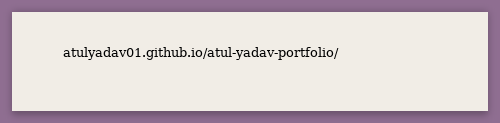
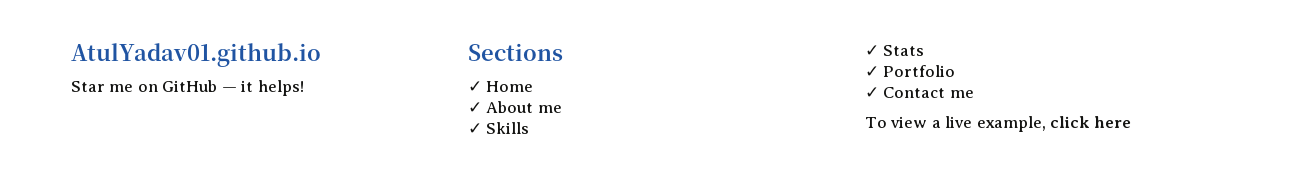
- atulyadav01.github.io/atul-yadav-portfolio/
+ AtulYadav01.github.io
+ Star me on GitHub — it helps!
+ Sections
+ ✓ Home
+ ✓ About me
+ ✓ Skills
+ ✓ Stats
+ ✓ Portfolio
+ ✓ Contact me
+ To view a live example, click here

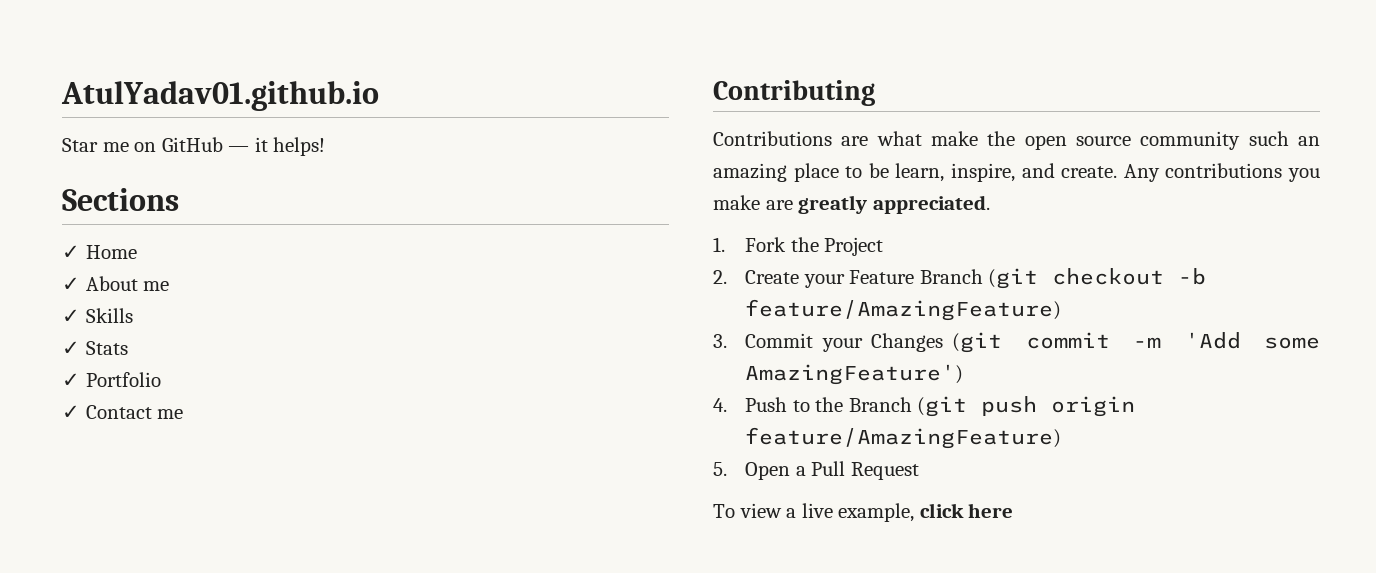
+ Contributing
+ Contributions are what make the open source community such an amazing place to be learn, inspire, and create. Any contributions you make are greatly appreciated.
+ 1. Fork the Project
+ 2. Create your Feature Branch (git checkout -b feature/AmazingFeature)
+ 3. Commit your Changes (git commit -m 'Add some AmazingFeature')
+ 4. Push to the Branch (git push origin feature/AmazingFeature)
+ 5. Open a Pull Request

